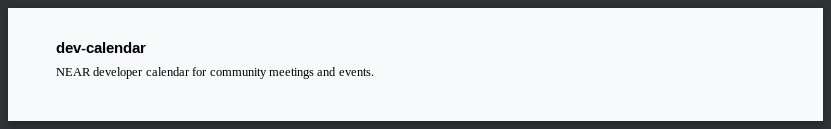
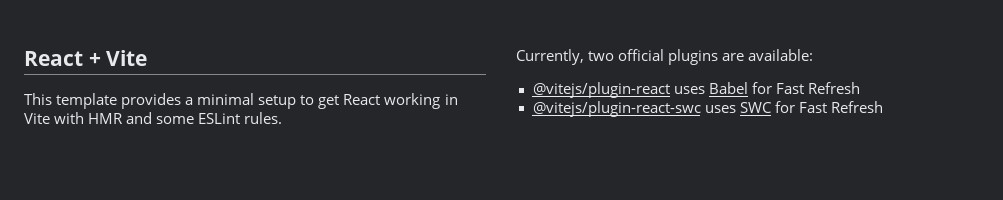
- dev-calendar
- NEAR developer calendar for community meetings and events.
+ React + Vite
+ This template provides a minimal setup to get React working in Vite with HMR and some ESLint rules.
+ Currently, two official plugins are available:
+ @vitejs/plugin-react uses Babel for Fast Refresh
+ @vitejs/plugin-react-swc uses SWC for Fast Refresh

